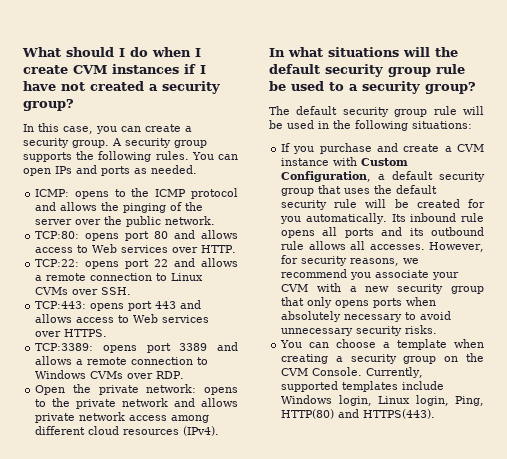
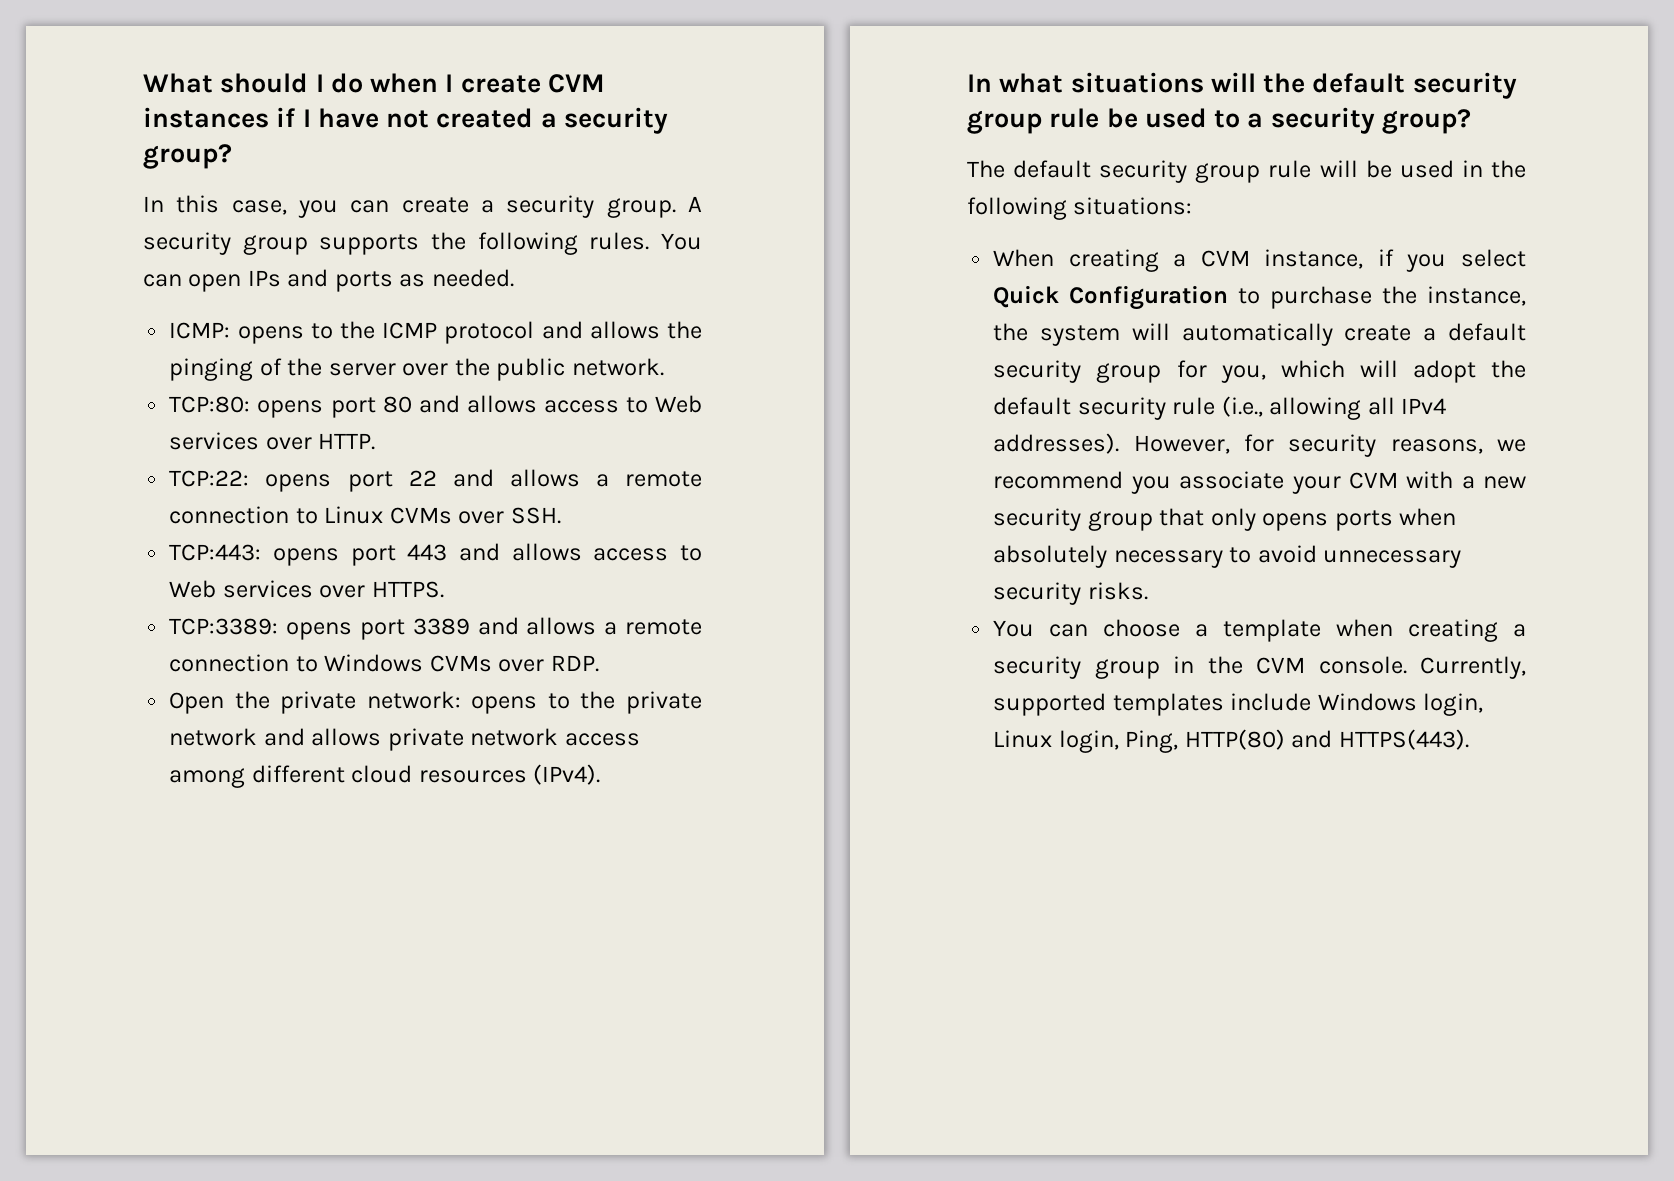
- If you purchase and create a CVM instance with Custom Configuration, a default security group that uses the default security rule will be created for you automatically. Its inbound rule opens all ports and its outbound rule allows all accesses.
+ When creating a CVM instance, if you select Quick Configuration to purchase the instance, the system will automatically create a default security group for you, which will adopt the default security rule (i.e., allowing all IPv4 addresses).
- You can choose a template when creating a security group on the CVM Console.
+ You can choose a template when creating a security group in the CVM console.

